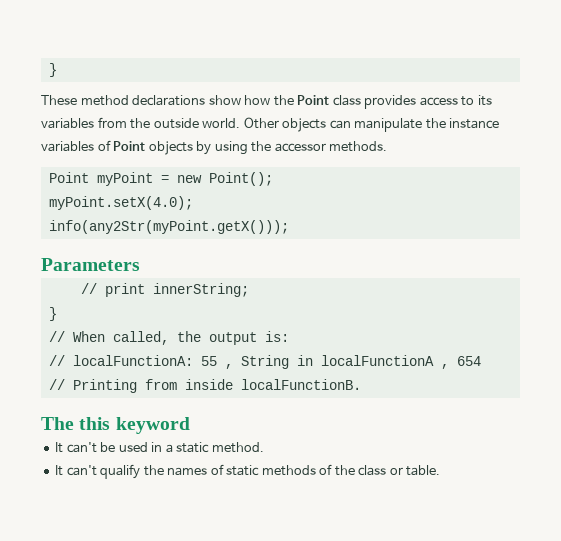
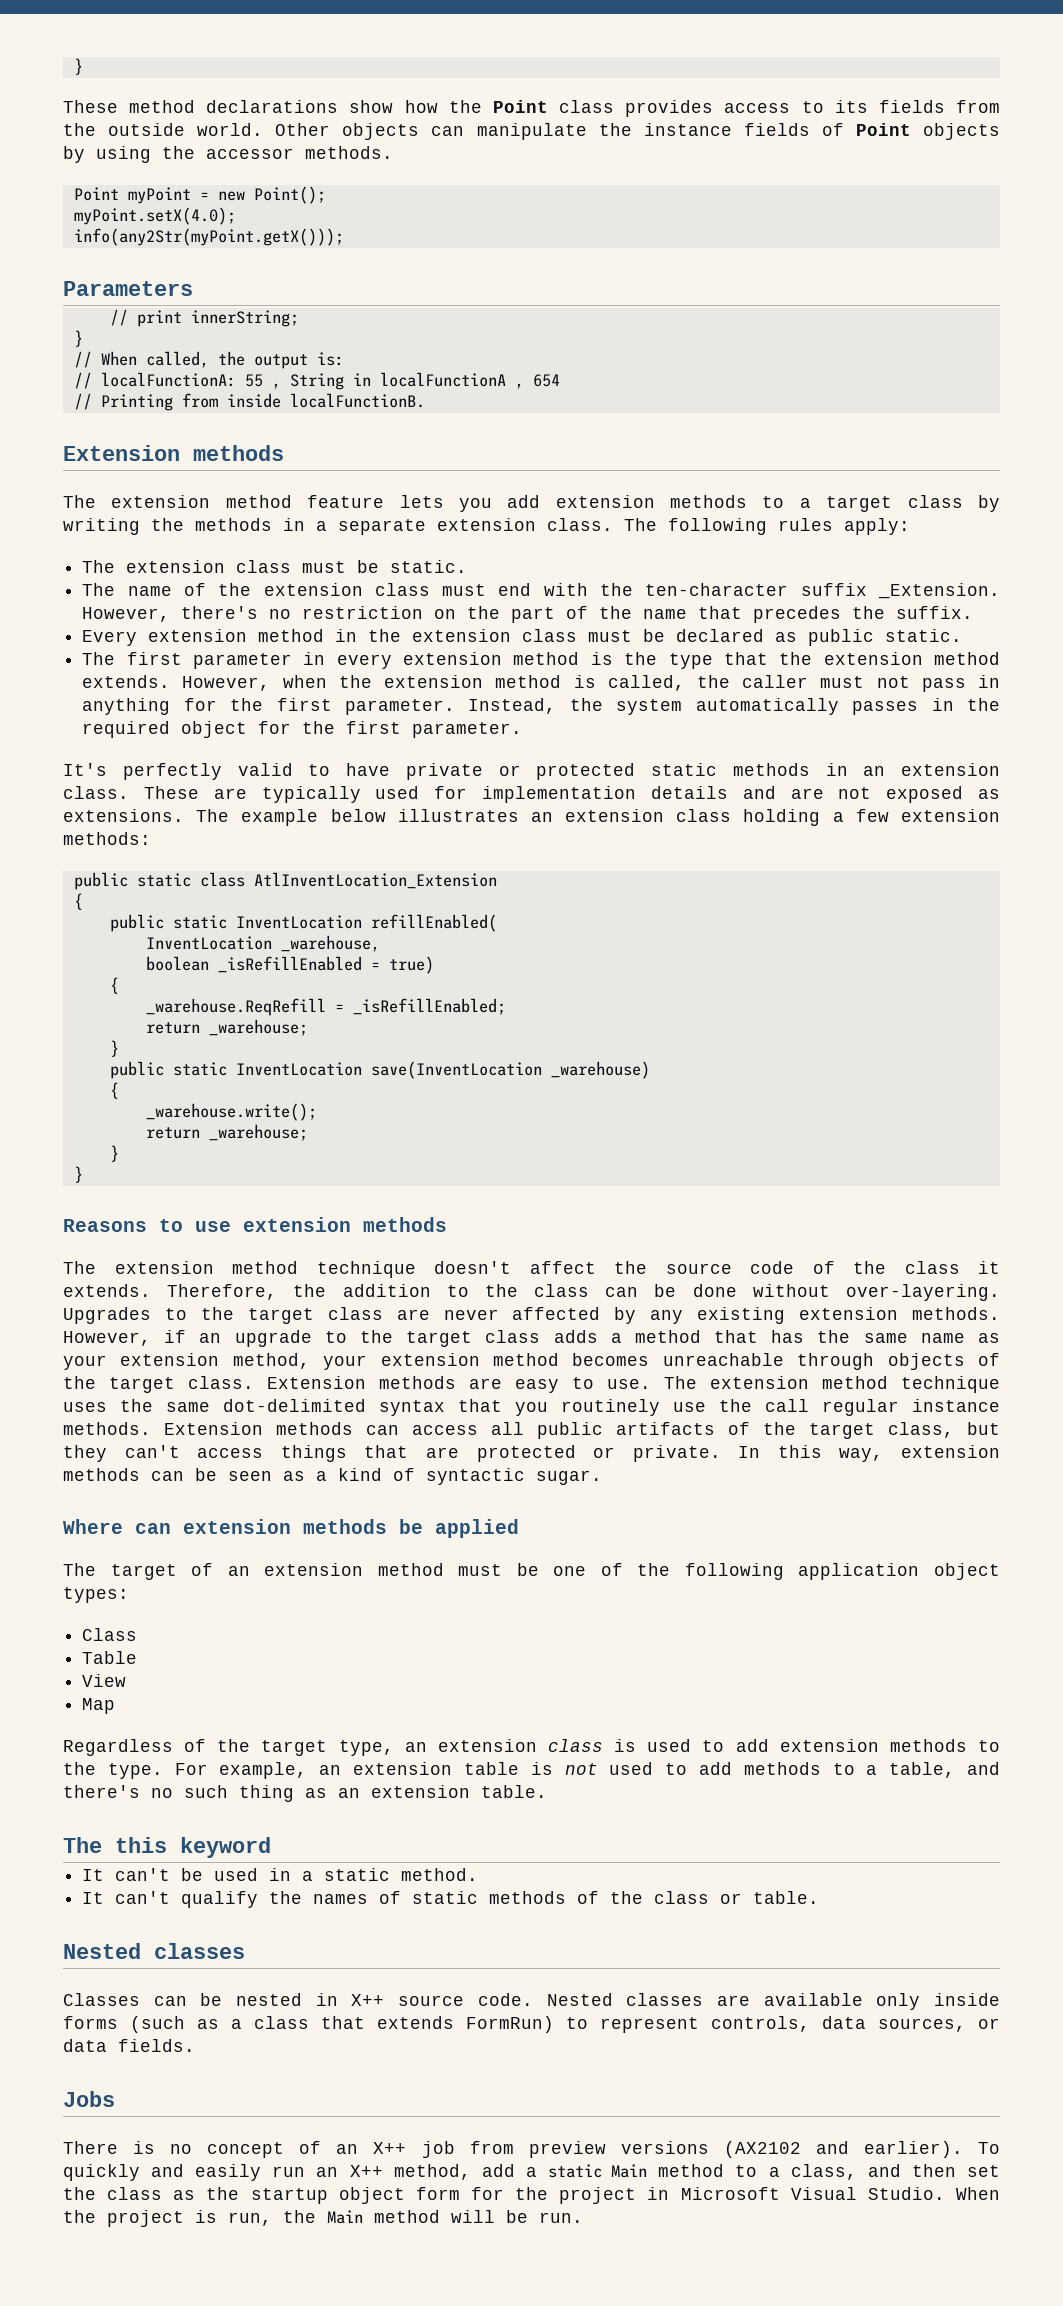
- These method declarations show how the Point class provides access to its variables from the outside world.
+ These method declarations show how the Point class provides access to its fields from the outside world.
- Other objects can manipulate the instance variables of Point objects by using the accessor methods.
+ Other objects can manipulate the instance fields of Point objects by using the accessor methods.
  // Printing from inside localFunctionB.
+ Extension methods
+ The extension method feature lets you add extension methods to a target class by writing the methods in a separate extension class. The following rules apply:
+ The extension class must be static.
+ The name of the extension class must end with the ten-character suffix _Extension. However, there's no restriction on the part of the name that precedes the suffix.
+ Every extension method in the extension class must be declared as public static.
+ The first parameter in every extension method is the type that the extension method extends. However, when the extension method is called, the caller must not pass in anything for the first parameter. Instead, the system automatically passes in the required object for the first parameter.
+ It's perfectly valid to have private or protected static methods in an extension class. These are typically used for implementation details and are not exposed as extensions. The example below illustrates an extension class holding a few extension methods:
+ public static class AtlInventLocation_Extension
+ {
+ public static InventLocation refillEnabled(
+ InventLocation _warehouse,
+ boolean _isRefillEnabled = true)
+ {
+ _warehouse.ReqRefill = _isRefillEnabled;
+ return _warehouse;
+ }
+ public static InventLocation save(InventLocation _warehouse)
+ {
+ _warehouse.write();
+ return _warehouse;
+ }
+ }
+ Reasons to use extension methods
+ The extension method technique doesn't affect the source code of the class it extends. Therefore, the addition to the class can be done without over-layering. Upgrades to the target class are never affected by any existing extension methods. However, if an upgrade to the target class adds a method that has the same name as your extension method, your extension method becomes unreachable through objects of the target class. Extension methods are easy to use. The extension method technique uses the same dot-delimited syntax that you routinely use the call regular instance methods. Extension methods can access all public artifacts of the target class, but they can't access things that are protected or private. In this way, extension methods can be seen as a kind of syntactic sugar.
+ Where can extension methods be applied
+ The target of an extension method must be one of the following application object types:
+ Class
+ Table
+ View
+ Map
+ Regardless of the target type, an extension class is used to add extension methods to the type. For example, an extension table is not used to add methods to a table, and there's no such thing as an extension table.
  It can't qualify the names of static methods of the class or table.
+ Nested classes
+ Classes can be nested in X++ source code. Nested classes are available only inside forms (such as a class that extends FormRun) to represent controls, data sources, or data fields.
+ Jobs
+ There is no concept of an X++ job from preview versions (AX2102 and earlier). To quickly and easily run an X++ method, add a static Main method to a class, and then set the class as the startup object form for the project in Microsoft Visual Studio. When the project is run, the Main method will be run.

